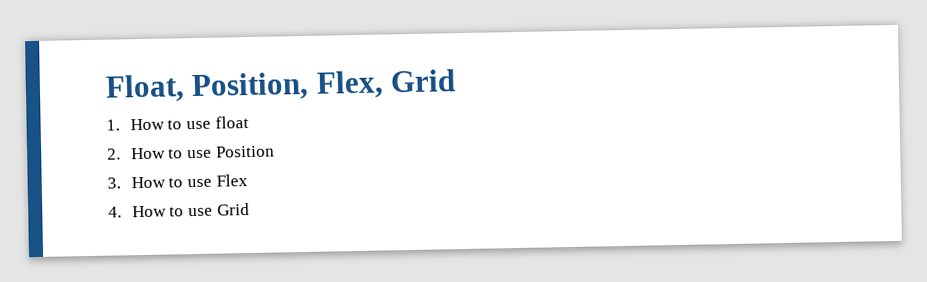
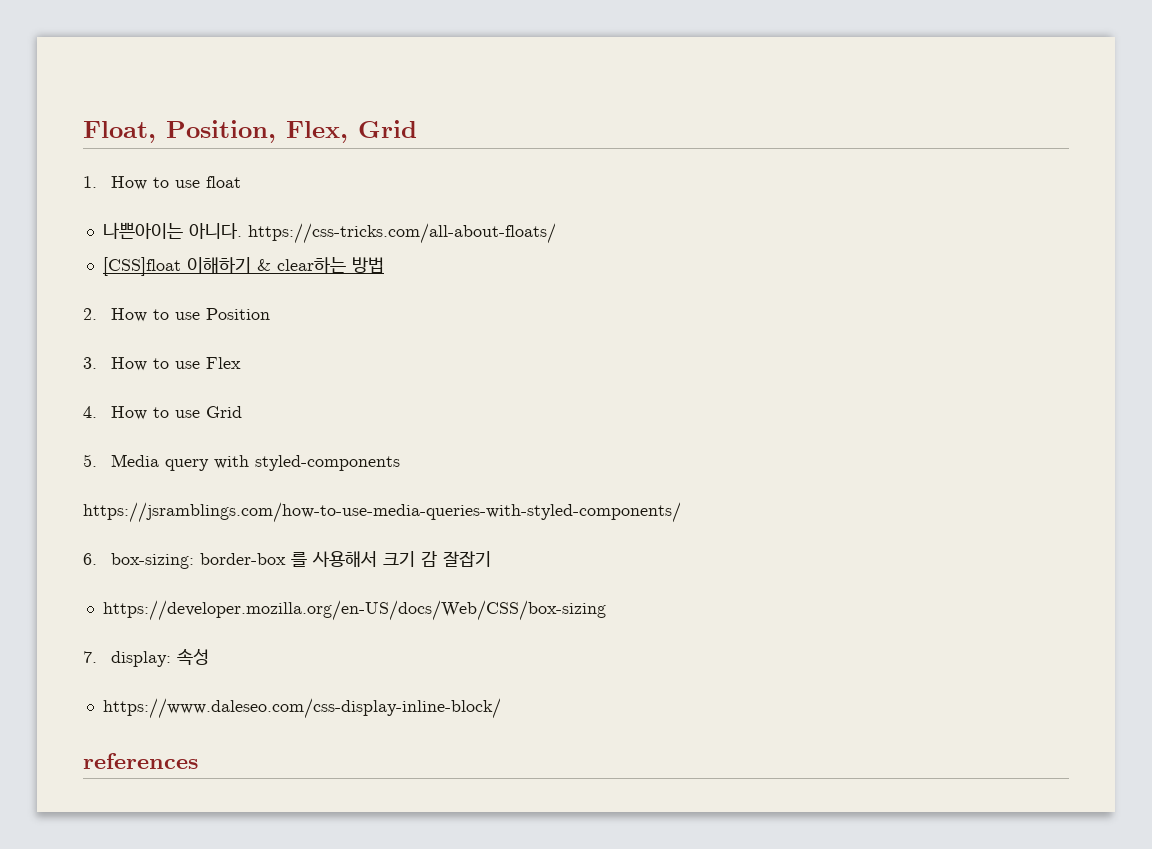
+ 나쁜아이는 아니다. https://css-tricks.com/all-about-floats/
+ [CSS]float 이해하기 & clear하는 방법
+ 5. Media query with styled-components
+ https://jsramblings.com/how-to-use-media-queries-with-styled-components/
+ 6. box-sizing: border-box 를 사용해서 크기 감 잘잡기
+ https://developer.mozilla.org/en-US/docs/Web/CSS/box-sizing
+ 7. display: 속성
+ https://www.daleseo.com/css-display-inline-block/
+ references

